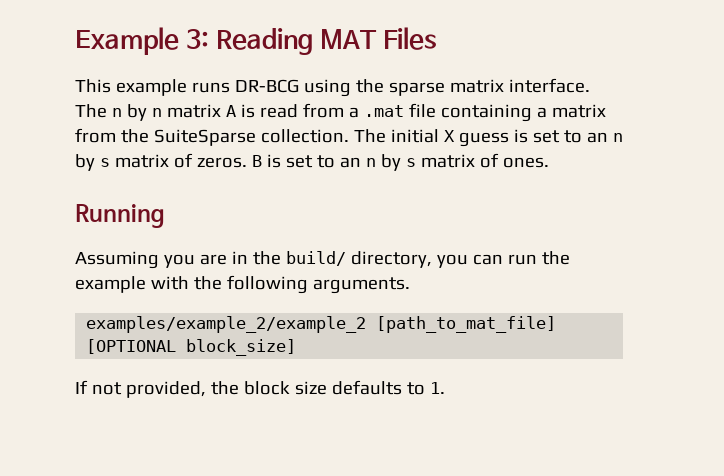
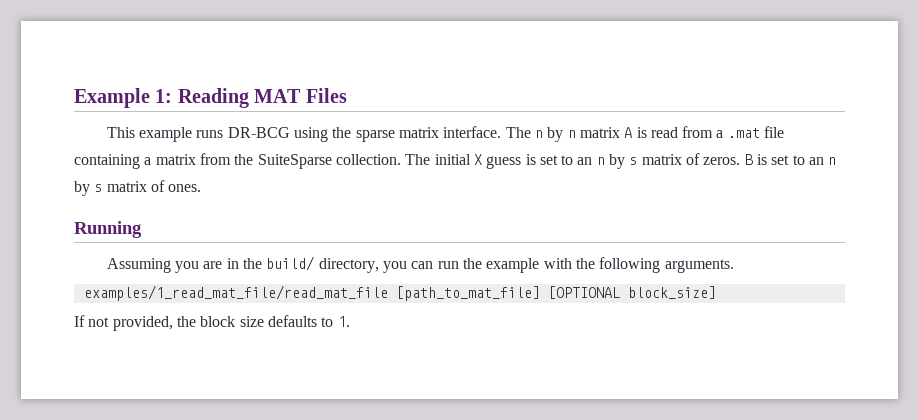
- Example 3: Reading MAT Files
+ Example 1: Reading MAT Files
- examples/example_2/example_2 [path_to_mat_file] [OPTIONAL block_size]
+ examples/1_read_mat_file/read_mat_file [path_to_mat_file] [OPTIONAL block_size]

